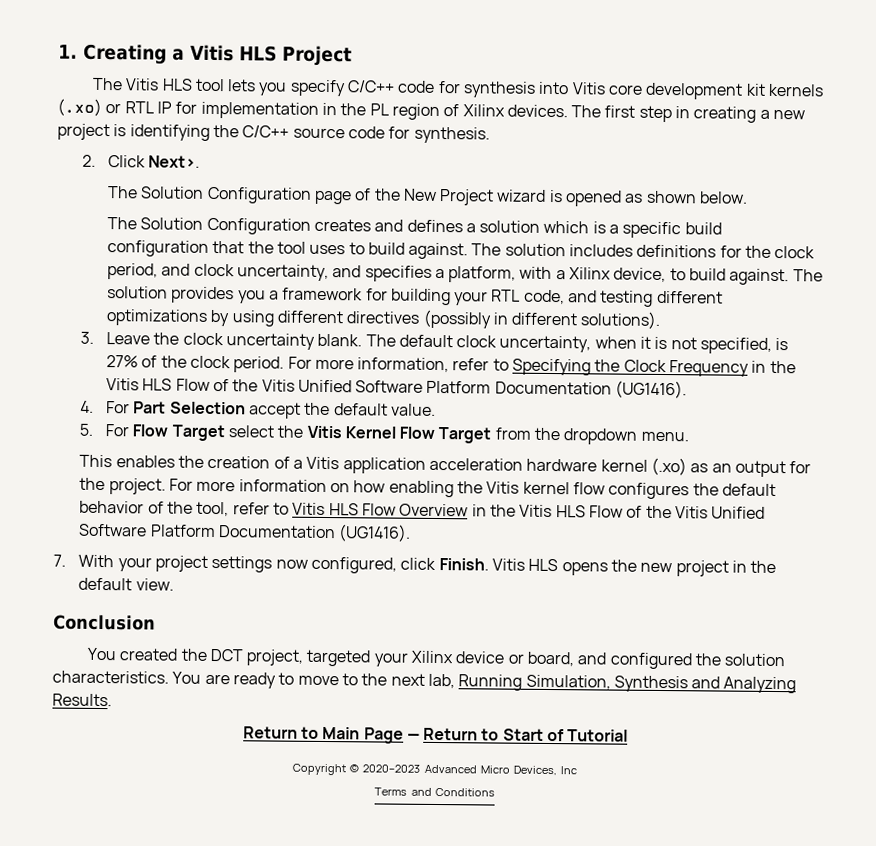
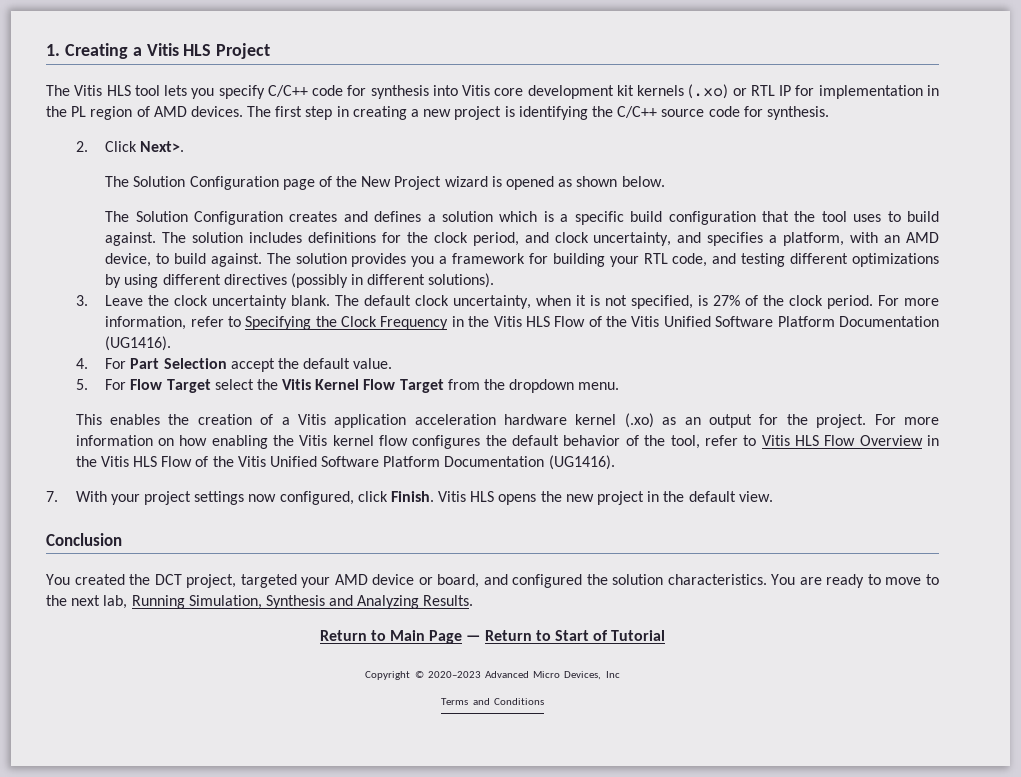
- The Vitis HLS tool lets you specify C/C++ code for synthesis into Vitis core development kit kernels (.xo) or RTL IP for implementation in the PL region of Xilinx devices.
+ The Vitis HLS tool lets you specify C/C++ code for synthesis into Vitis core development kit kernels (.xo) or RTL IP for implementation in the PL region of AMD devices.
- The solution includes definitions for the clock period, and clock uncertainty, and specifies a platform, with a Xilinx device, to build against.
+ The solution includes definitions for the clock period, and clock uncertainty, and specifies a platform, with an AMD device, to build against.
- You created the DCT project, targeted your Xilinx device or board, and configured the solution characteristics.
+ You created the DCT project, targeted your AMD device or board, and configured the solution characteristics.

